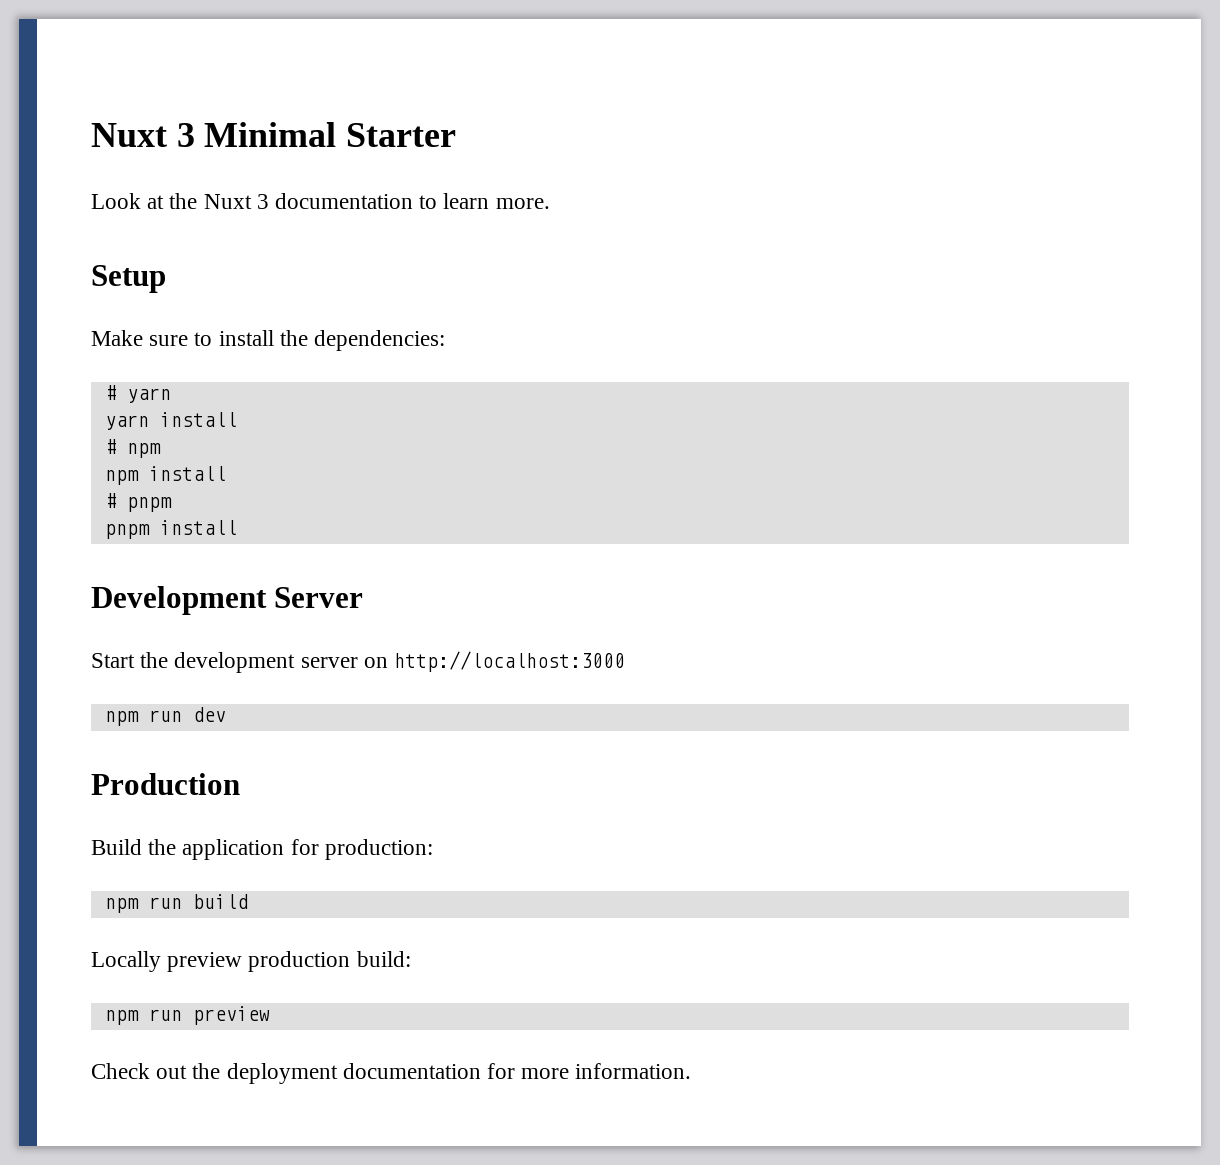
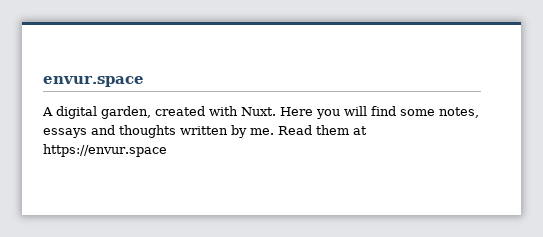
- Nuxt 3 Minimal Starter
- Look at the Nuxt 3 documentation to learn more.
- Setup
- Make sure to install the dependencies:
- # yarn
- yarn install
- # npm
- npm install
- # pnpm
- pnpm install
- Development Server
- Start the development server on http://localhost:3000
- npm run dev
- Production
- Build the application for production:
- npm run build
- Locally preview production build:
- npm run preview
- Check out the deployment documentation for more information.
+ envur.space
+ A digital garden, created with Nuxt. Here you will find some notes, essays and thoughts written by me. Read them at https://envur.space

